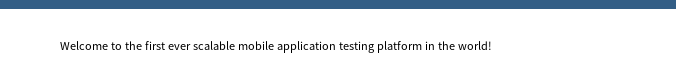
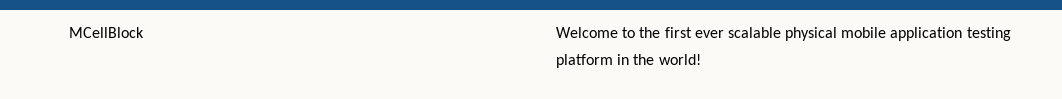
+ MCellBlock
- Welcome to the first ever scalable mobile application testing platform in the world!
+ Welcome to the first ever scalable physical mobile application testing platform in the world!

